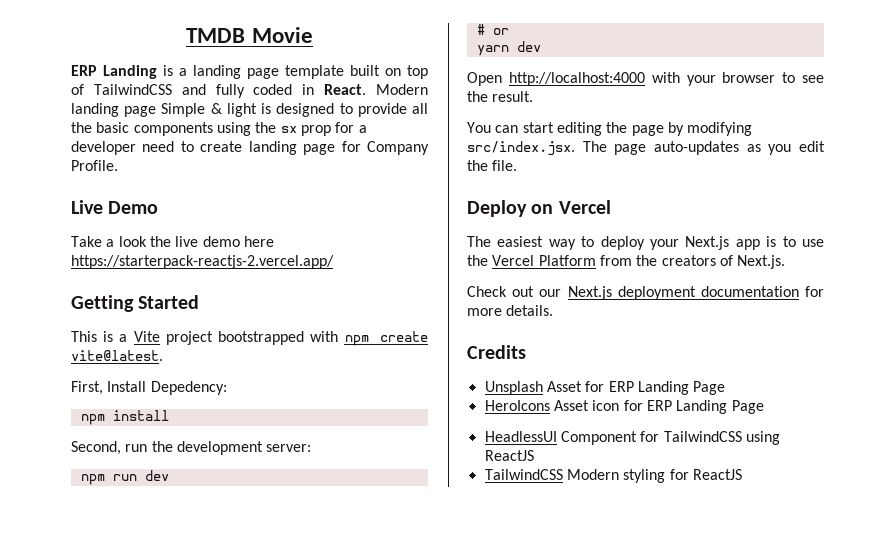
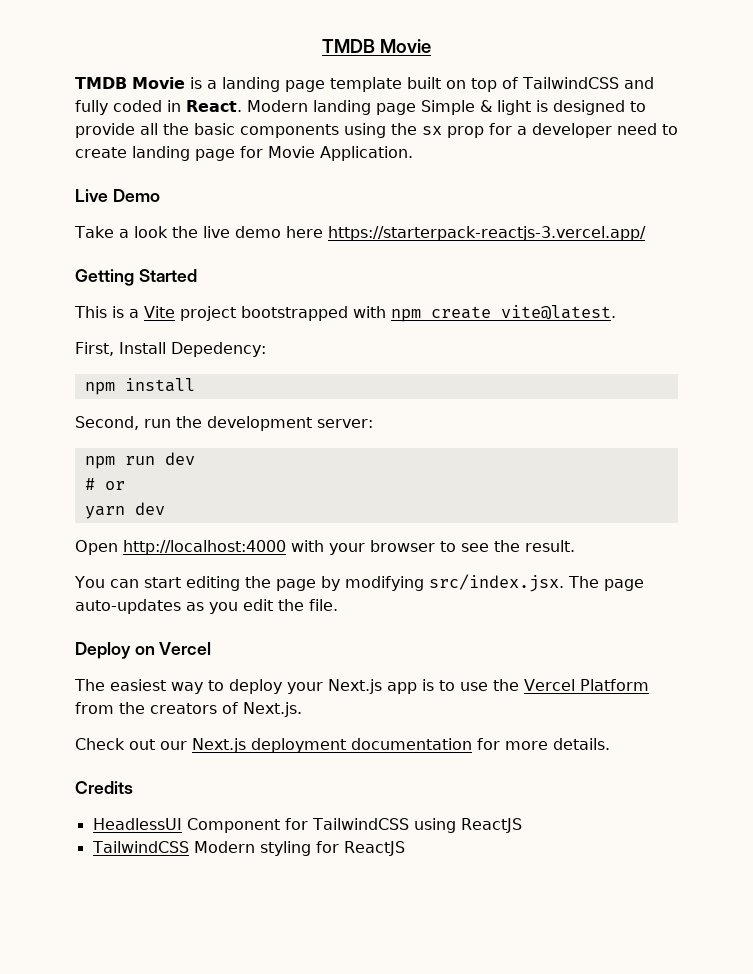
- ERP Landing is a landing page template built on top of TailwindCSS and fully coded in React.
+ TMDB Movie is a landing page template built on top of TailwindCSS and fully coded in React.
- Modern landing page Simple & light is designed to provide all the basic components using the sx prop for a developer need to create landing page for Company Profile.
+ Modern landing page Simple & light is designed to provide all the basic components using the sx prop for a developer need to create landing page for Movie Application.
- Take a look the live demo here https://starterpack-reactjs-2.vercel.app/
+ Take a look the live demo here https://starterpack-reactjs-3.vercel.app/
- Unsplash Asset for ERP Landing Page
- HeroIcons Asset icon for ERP Landing Page

